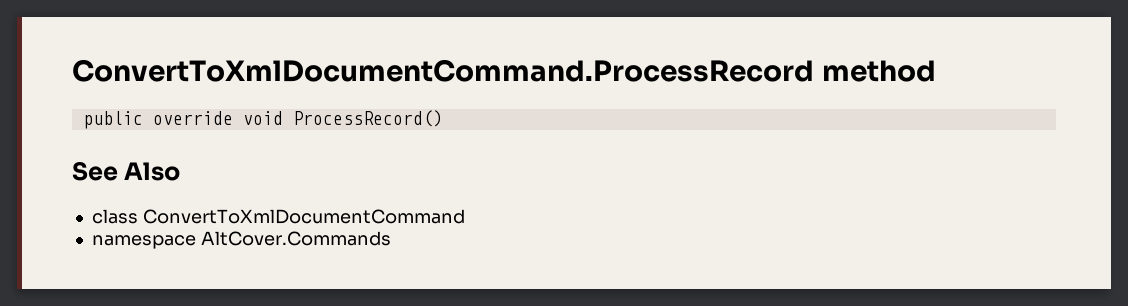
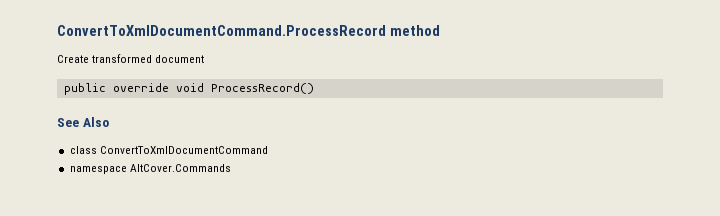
+ Create transformed document

